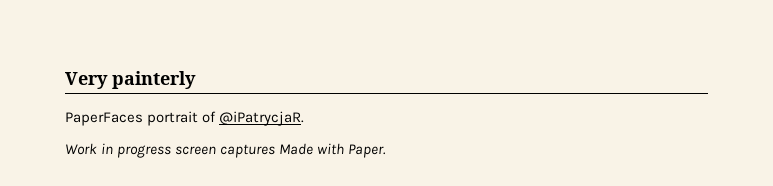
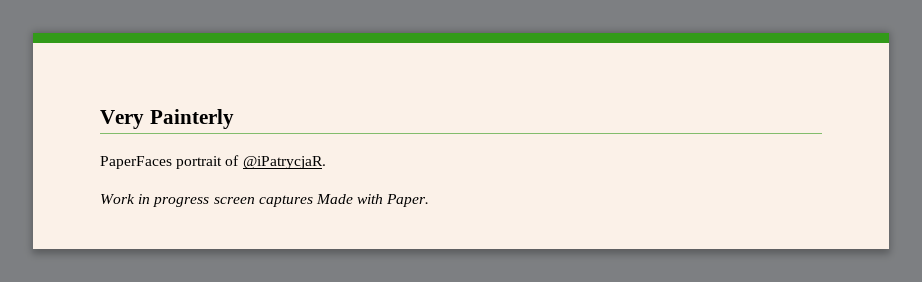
- Very painterly
+ Very Painterly

